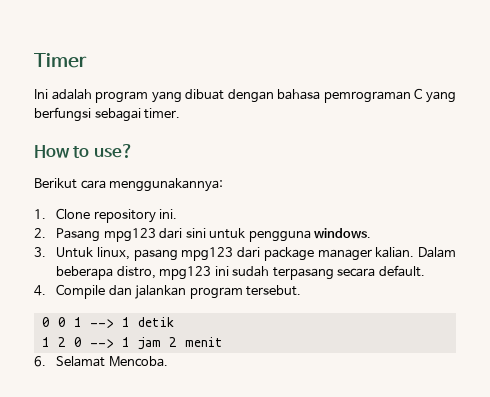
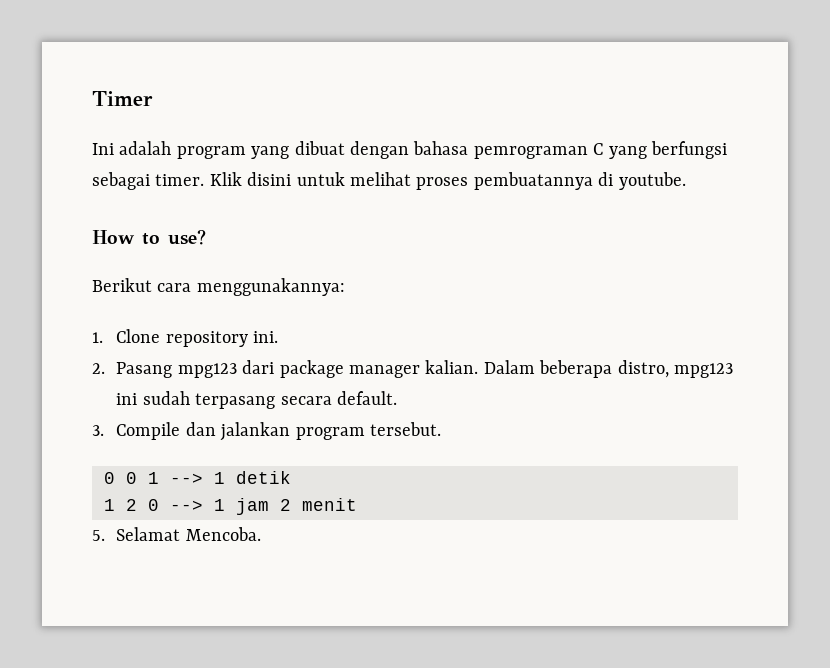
+ Klik disini untuk melihat proses pembuatannya di youtube.
- 2. Pasang mpg123 dari sini untuk pengguna windows.
- 3. Untuk linux, pasang mpg123 dari package manager kalian.
+ 2. Pasang mpg123 dari package manager kalian.
- 4. Compile dan jalankan program tersebut.
+ 3. Compile dan jalankan program tersebut.
- 6. Selamat Mencoba.
+ 5. Selamat Mencoba.

